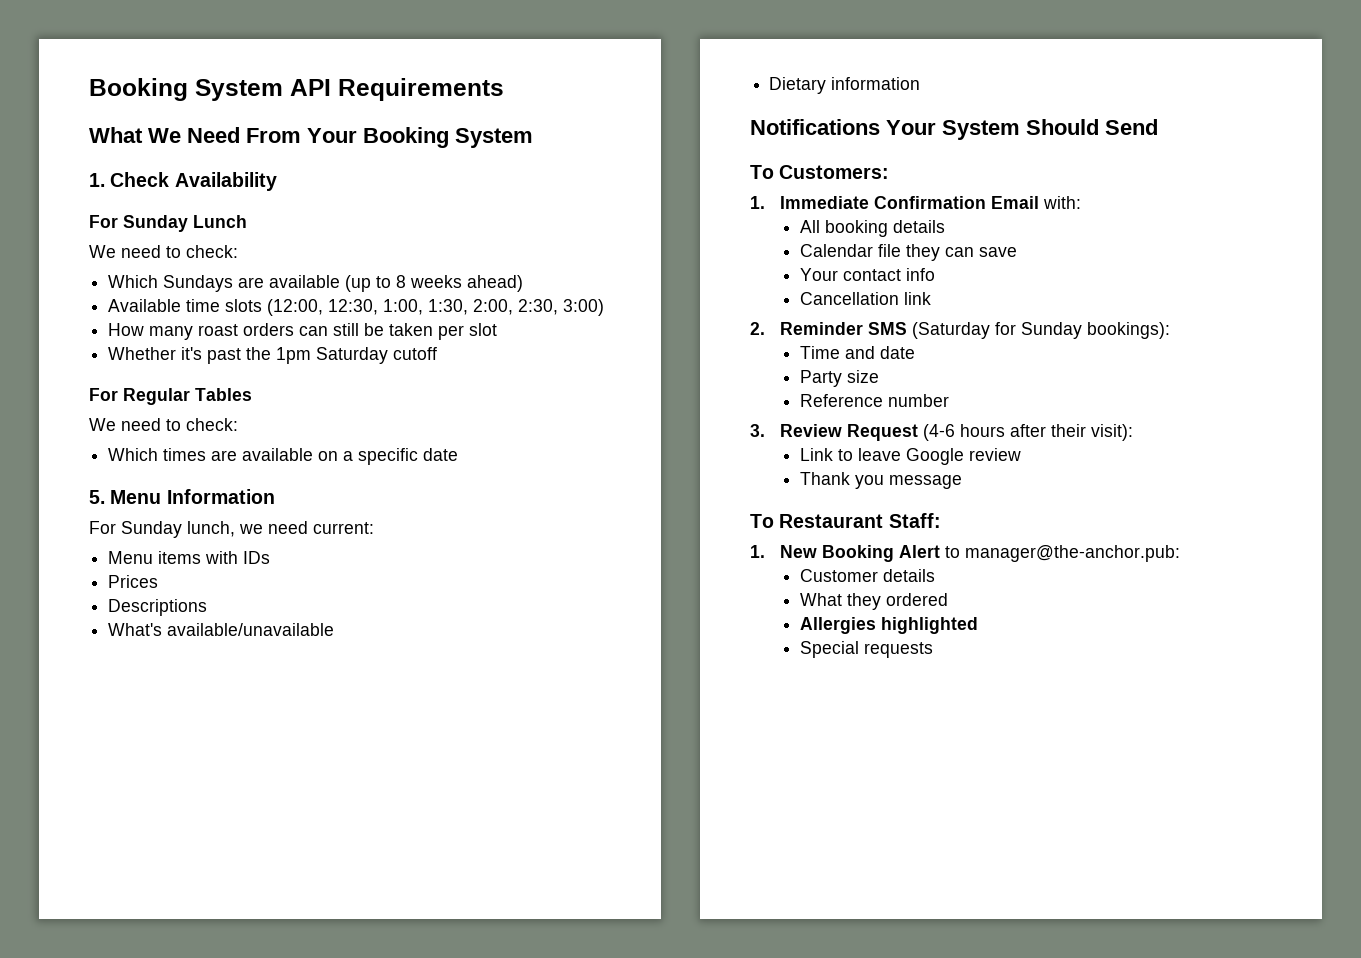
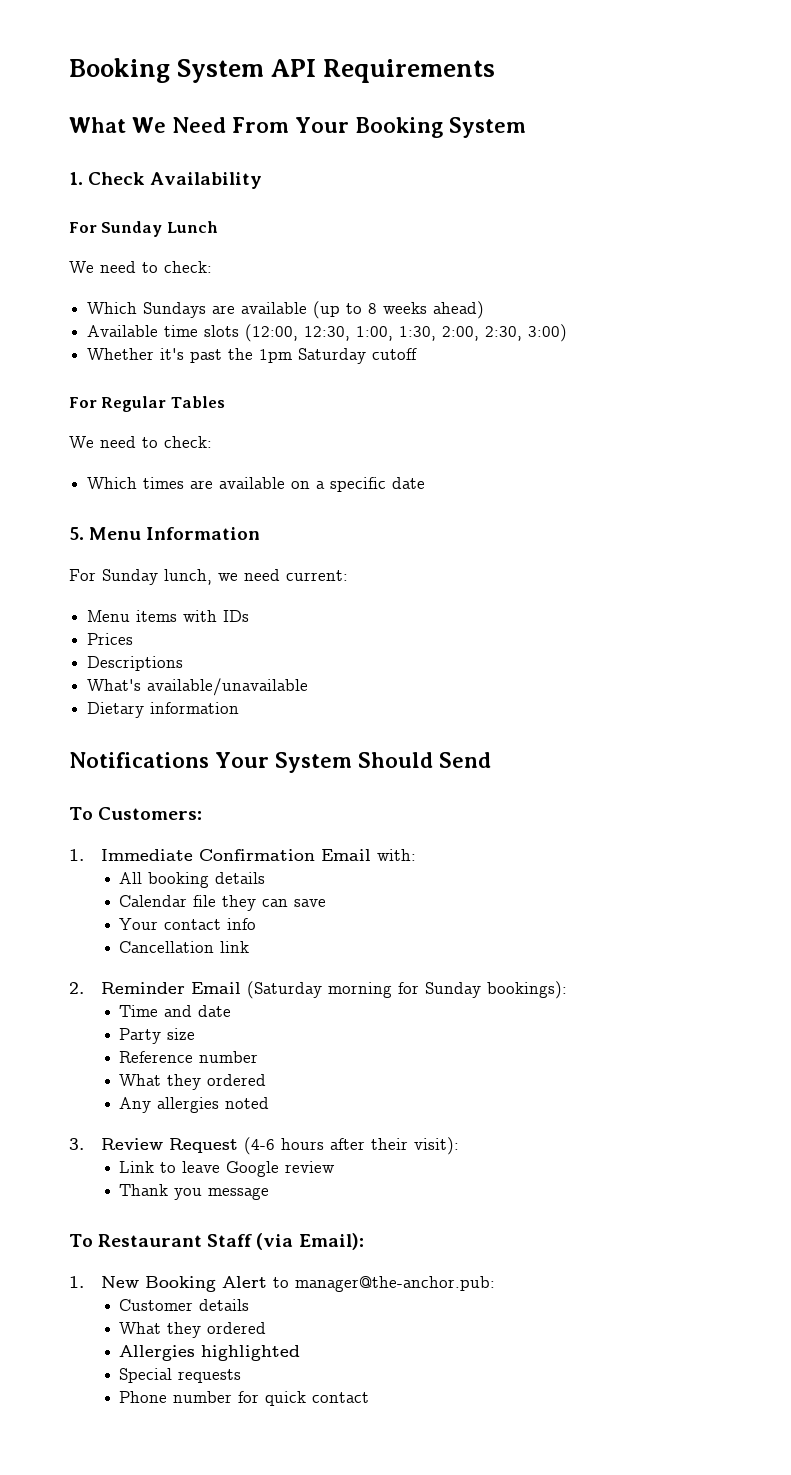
- How many roast orders can still be taken per slot
- 2. Reminder SMS (Saturday for Sunday bookings):
+ 2. Reminder Email (Saturday morning for Sunday bookings):
  Reference number
+ What they ordered
+ Any allergies noted
- To Restaurant Staff:
+ To Restaurant Staff (via Email):
+ Phone number for quick contact

